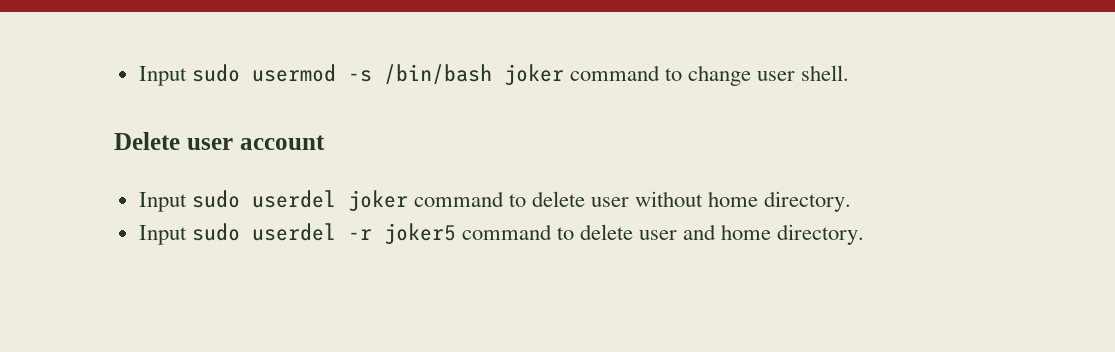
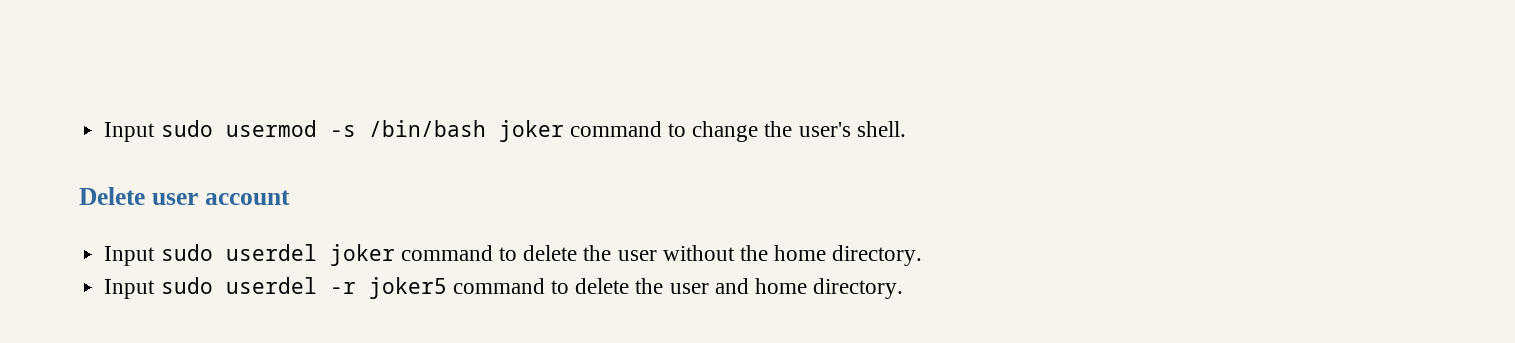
- Input sudo usermod -s /bin/bash joker command to change user shell.
+ Input sudo usermod -s /bin/bash joker command to change the user's shell.
- Input sudo userdel joker command to delete user without home directory.
+ Input sudo userdel joker command to delete the user without the home directory.
- Input sudo userdel -r joker5 command to delete user and home directory.
+ Input sudo userdel -r joker5 command to delete the user and home directory.

